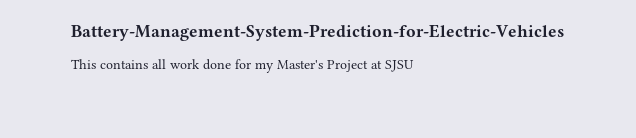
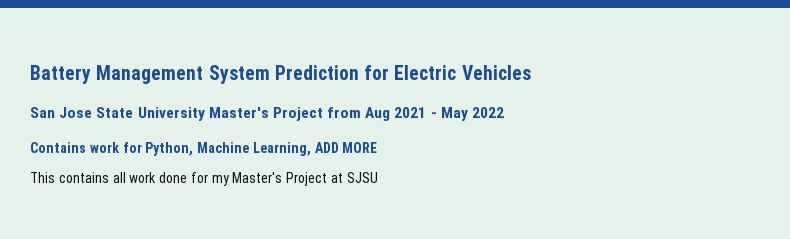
- Battery-Management-System-Prediction-for-Electric-Vehicles
+ Battery Management System Prediction for Electric Vehicles
+ San Jose State University Master's Project from Aug 2021 - May 2022
+ Contains work for Python, Machine Learning, ADD MORE

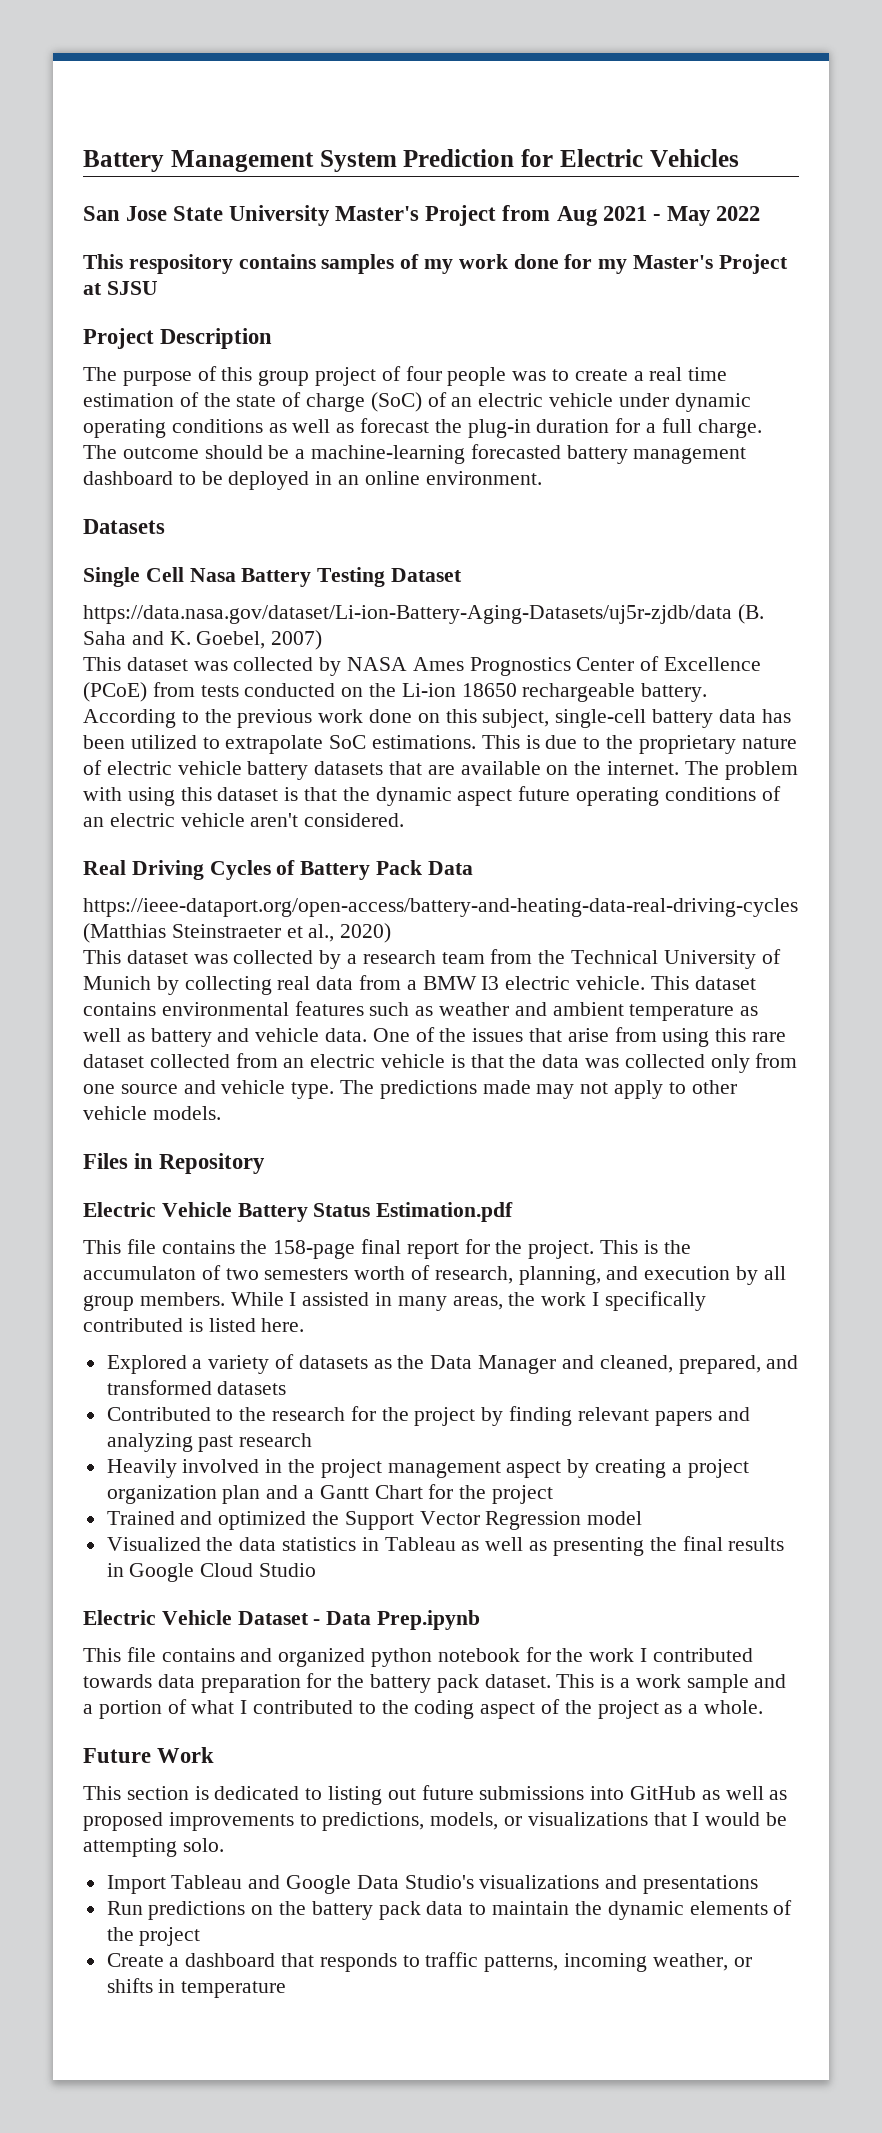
- Contains work for Python, Machine Learning, ADD MORE
- This contains all work done for my Master's Project at SJSU
+ This respository contains samples of my work done for my Master's Project at SJSU
+ Project Description
+ The purpose of this group project of four people was to create a real time estimation of the state of charge (SoC) of an electric vehicle under dynamic operating conditions as well as forecast the plug-in duration for a full charge. The outcome should be a machine-learning forecasted battery management dashboard to be deployed in an online environment.
+ Datasets
+ Single Cell Nasa Battery Testing Dataset
+ https://data.nasa.gov/dataset/Li-ion-Battery-Aging-Datasets/uj5r-zjdb/data (B. Saha and K. Goebel, 2007)
+ This dataset was collected by NASA Ames Prognostics Center of Excellence (PCoE) from tests conducted on the Li-ion 18650 rechargeable battery. According to the previous work done on this subject, single-cell battery data has been utilized to extrapolate SoC estimations. This is due to the proprietary nature of electric vehicle battery datasets that are available on the internet. The problem with using this dataset is that the dynamic aspect future operating conditions of an electric vehicle aren't considered.
+ Real Driving Cycles of Battery Pack Data
+ https://ieee-dataport.org/open-access/battery-and-heating-data-real-driving-cycles (Matthias Steinstraeter et al., 2020)
+ This dataset was collected by a research team from the Technical University of Munich by collecting real data from a BMW I3 electric vehicle. This dataset contains environmental features such as weather and ambient temperature as well as battery and vehicle data. One of the issues that arise from using this rare dataset collected from an electric vehicle is that the data was collected only from one source and vehicle type. The predictions made may not apply to other vehicle models.
+ Files in Repository
+ Electric Vehicle Battery Status Estimation.pdf
+ This file contains the 158-page final report for the project. This is the accumulaton of two semesters worth of research, planning, and execution by all group members. While I assisted in many areas, the work I specifically contributed is listed here.
+ Explored a variety of datasets as the Data Manager and cleaned, prepared, and transformed datasets
+ Contributed to the research for the project by finding relevant papers and analyzing past research
+ Heavily involved in the project management aspect by creating a project organization plan and a Gantt Chart for the project
+ Trained and optimized the Support Vector Regression model
+ Visualized the data statistics in Tableau as well as presenting the final results in Google Cloud Studio
+ Electric Vehicle Dataset - Data Prep.ipynb
+ This file contains and organized python notebook for the work I contributed towards data preparation for the battery pack dataset. This is a work sample and a portion of what I contributed to the coding aspect of the project as a whole.
+ Future Work
+ This section is dedicated to listing out future submissions into GitHub as well as proposed improvements to predictions, models, or visualizations that I would be attempting solo.
+ Import Tableau and Google Data Studio's visualizations and presentations
+ Run predictions on the battery pack data to maintain the dynamic elements of the project
+ Create a dashboard that responds to traffic patterns, incoming weather, or shifts in temperature

